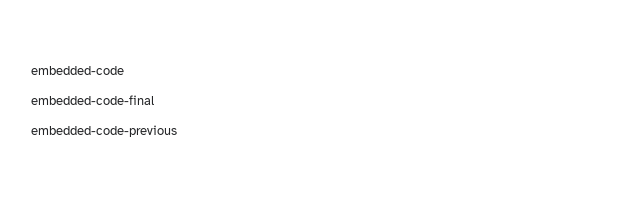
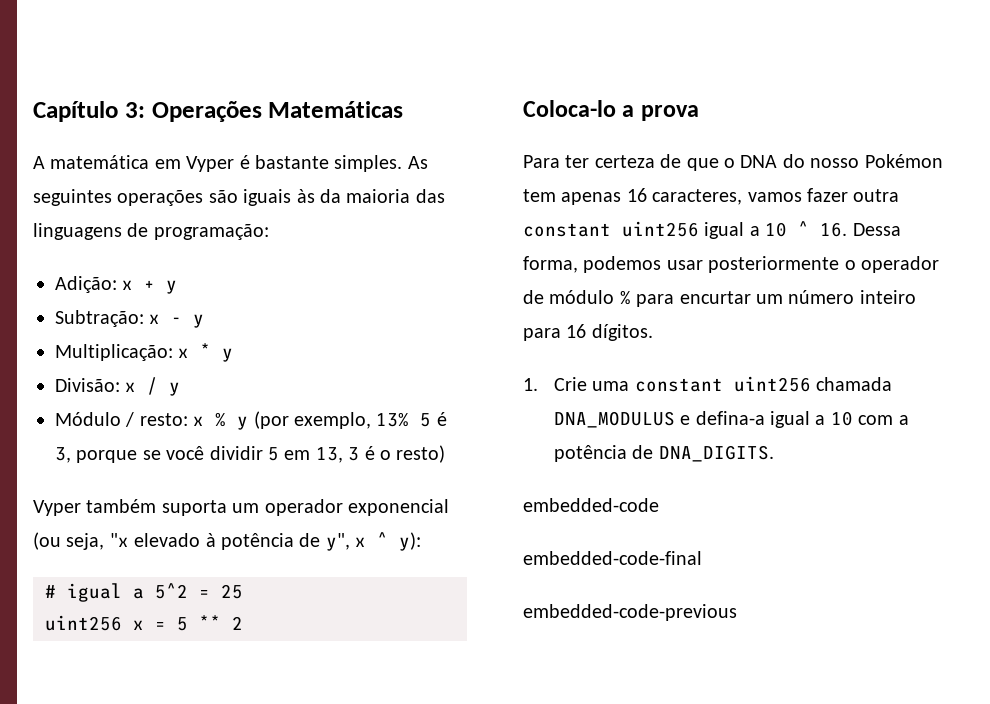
+ Capítulo 3: Operações Matemáticas
+ A matemática em Vyper é bastante simples. As seguintes operações são iguais às da maioria das linguagens de programação:
+ Adição: x + y
+ Subtração: x - y
+ Multiplicação: x * y
+ Divisão: x / y
+ Módulo / resto: x % y (por exemplo, 13% 5 é 3, porque se você dividir 5 em 13, 3 é o resto)
+ Vyper também suporta um operador exponencial (ou seja, "x elevado à potência de y", x ^ y):
+ # igual a 5^2 = 25
+ uint256 x = 5 ** 2
+ Coloca-lo a prova
+ Para ter certeza de que o DNA do nosso Pokémon tem apenas 16 caracteres, vamos fazer outra constant uint256 igual a 10 ^ 16. Dessa forma, podemos usar posteriormente o operador de módulo % para encurtar um número inteiro para 16 dígitos.
+ 1. Crie uma constant uint256 chamada DNA_MODULUS e defina-a igual a 10 com a potência de DNA_DIGITS.

